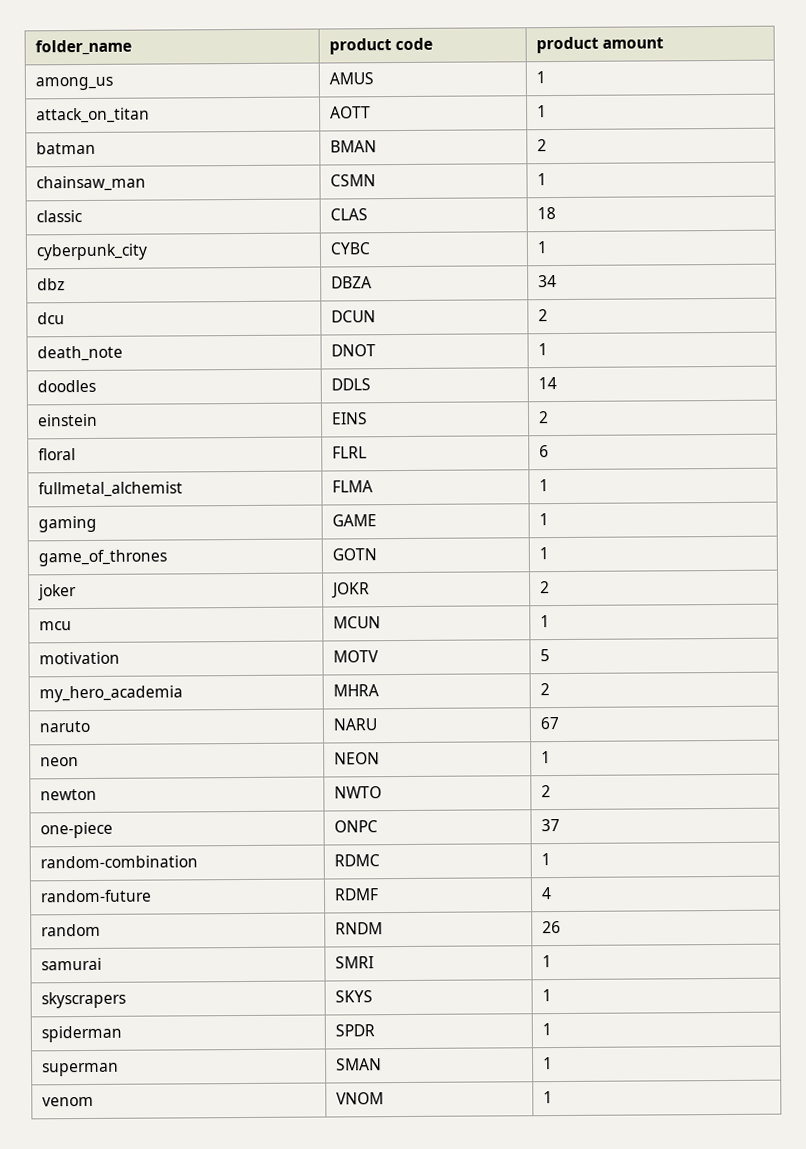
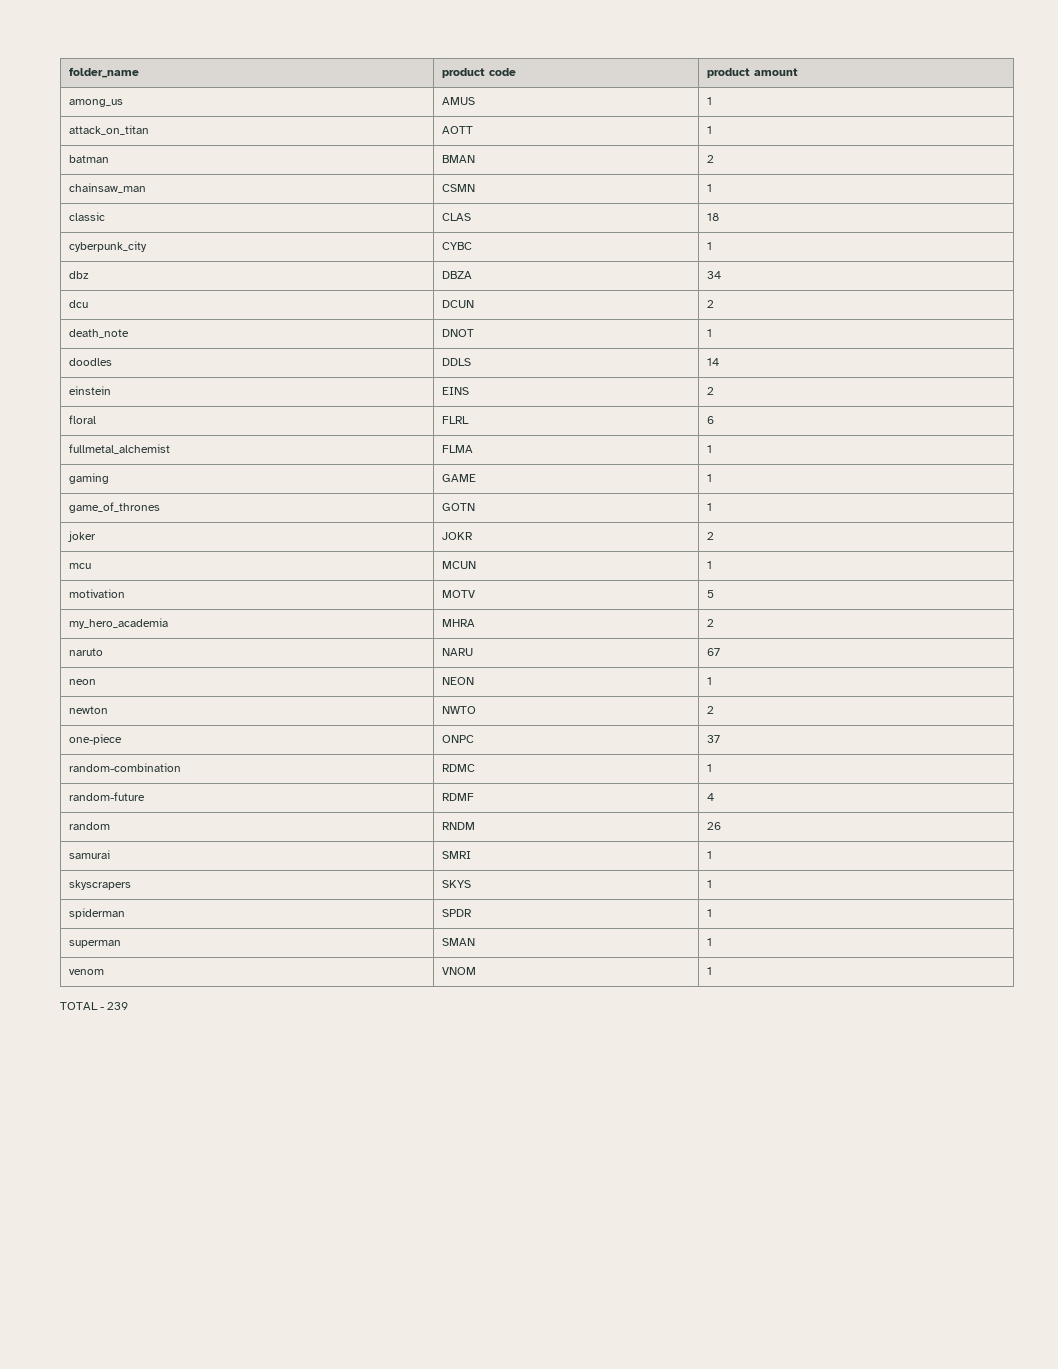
+ TOTAL - 239

